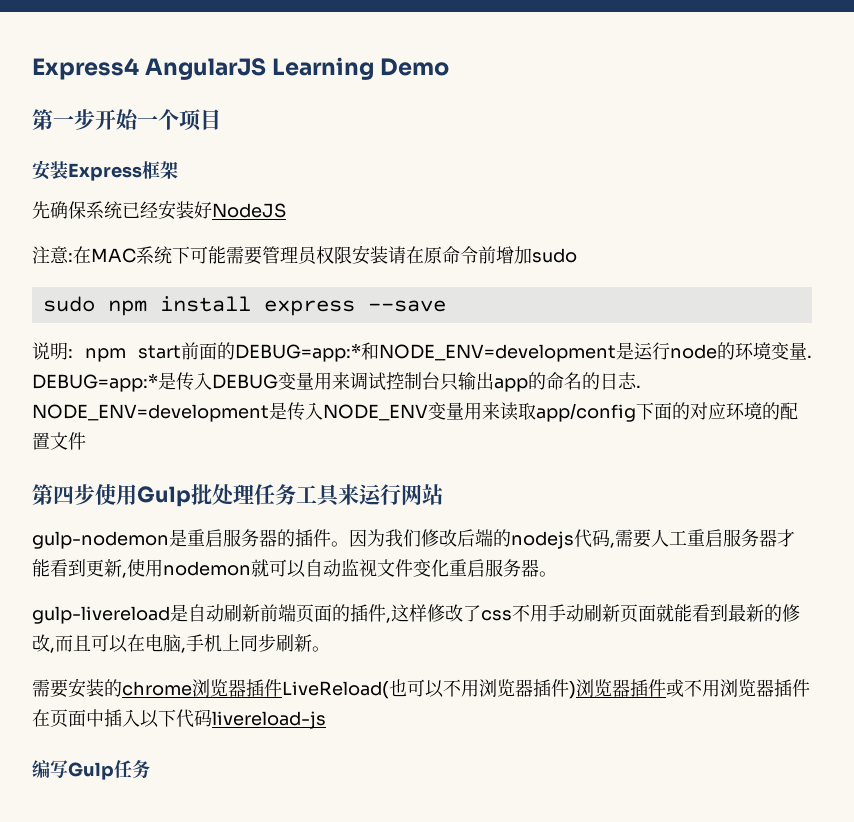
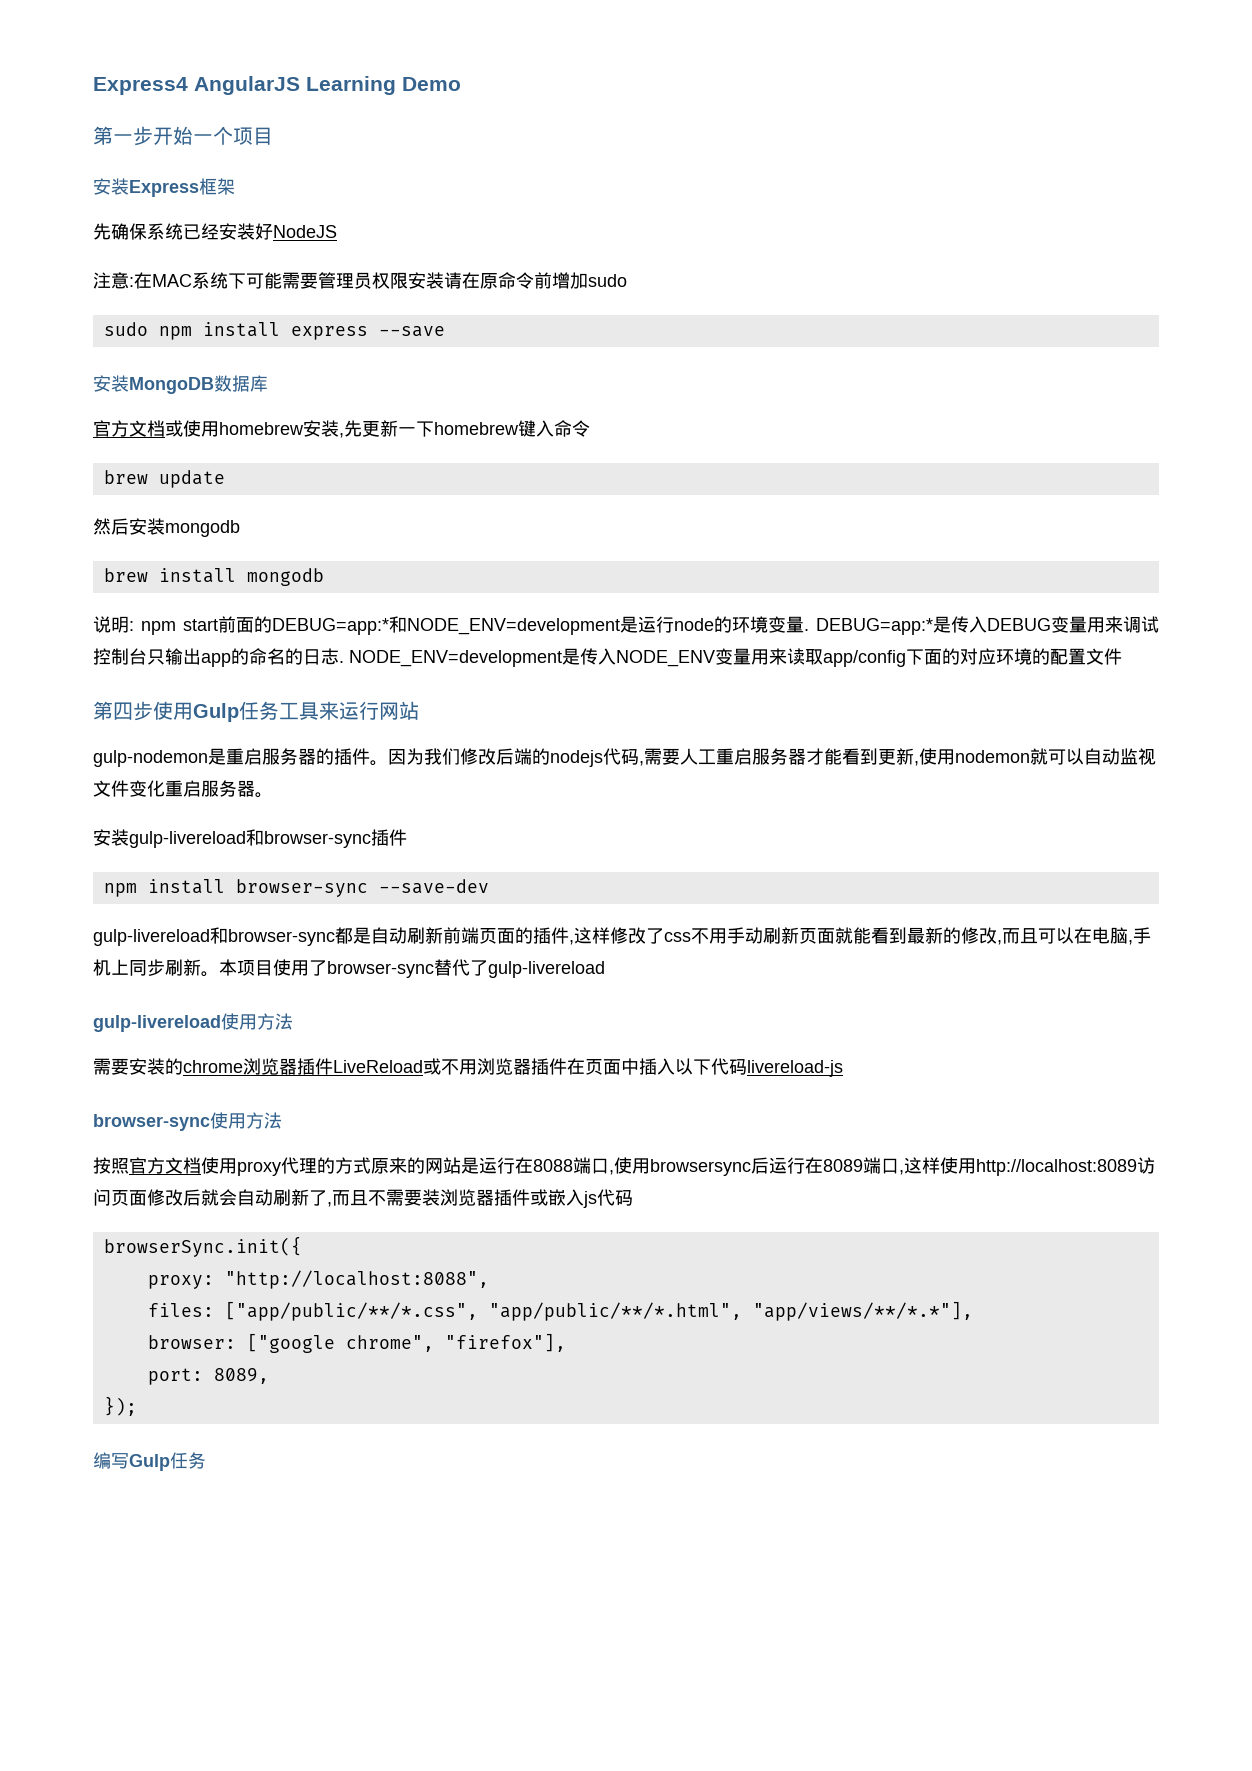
+ 安装MongoDB数据库
+ 官方文档或使用homebrew安装,先更新一下homebrew键入命令
+ brew update
+ 然后安装mongodb
+ brew install mongodb
- 第四步使用Gulp批处理任务工具来运行网站
+ 第四步使用Gulp任务工具来运行网站
- gulp-livereload是自动刷新前端页面的插件,这样修改了css不用手动刷新页面就能看到最新的修改,而且可以在电脑,手机上同步刷新。
+ 安装gulp-livereload和browser-sync插件
+ npm install browser-sync --save-dev
+ gulp-livereload和browser-sync都是自动刷新前端页面的插件,这样修改了css不用手动刷新页面就能看到最新的修改,而且可以在电脑,手机上同步刷新。本项目使用了browser-sync替代了gulp-livereload
+ gulp-livereload使用方法
- 需要安装的chrome浏览器插件LiveReload(也可以不用浏览器插件)浏览器插件或不用浏览器插件在页面中插入以下代码livereload-js
+ 需要安装的chrome浏览器插件LiveReload或不用浏览器插件在页面中插入以下代码livereload-js
+ browser-sync使用方法
+ 按照官方文档使用proxy代理的方式原来的网站是运行在8088端口,使用browsersync后运行在8089端口,这样使用http://localhost:8089访问页面修改后就会自动刷新了,而且不需要装浏览器插件或嵌入js代码
+ browserSync.init({
+ proxy: "http://localhost:8088",
+ files: ["app/public/**/*.css", "app/public/**/*.html", "app/views/**/*.*"],
+ browser: ["google chrome", "firefox"],
+ port: 8089,
+ });

